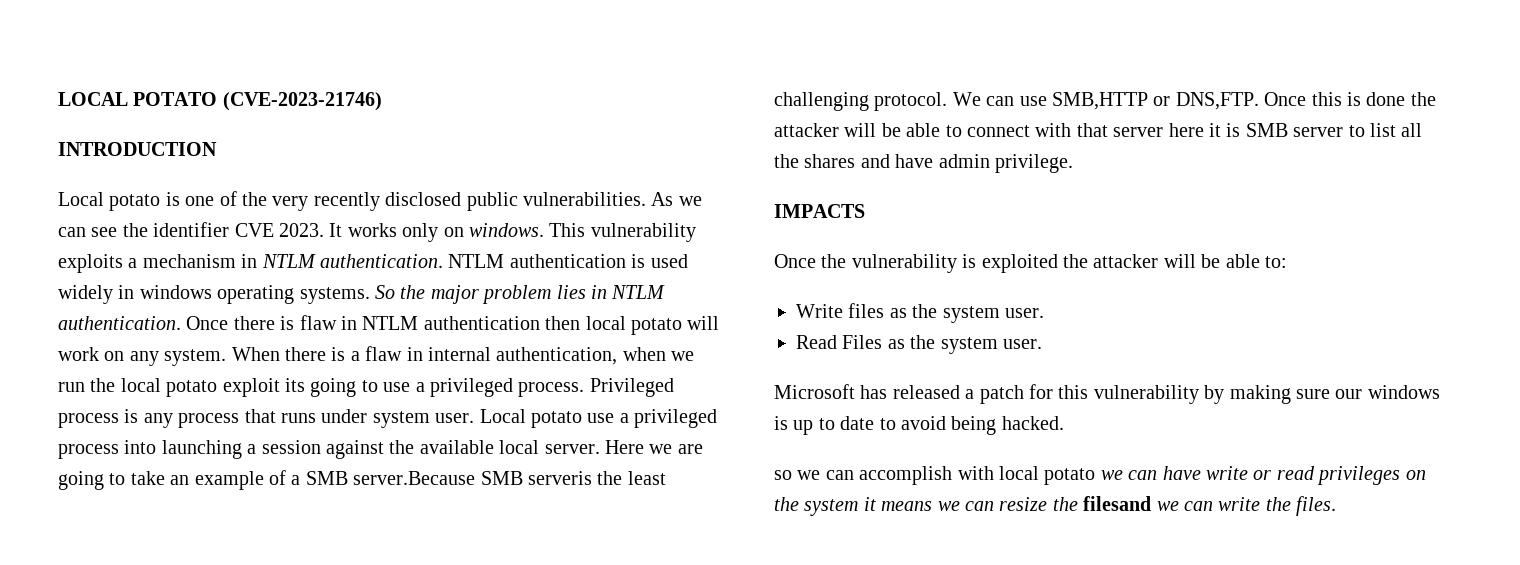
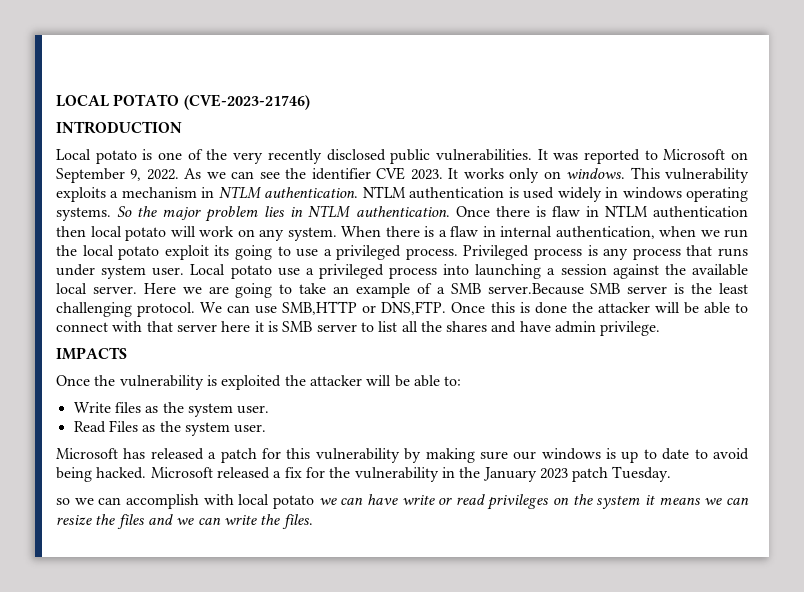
+ It was reported to Microsoft on September 9, 2022.
- Here we are going to take an example of a SMB server.Because SMB serveris the least challenging protocol.
+ Here we are going to take an example of a SMB server.Because SMB server is the least challenging protocol.
+ Microsoft released a fix for the vulnerability in the January 2023 patch Tuesday.
- so we can accomplish with local potato we can have write or read privileges on the system it means we can resize the filesand we can write the files.
+ so we can accomplish with local potato we can have write or read privileges on the system it means we can resize the files and we can write the files.

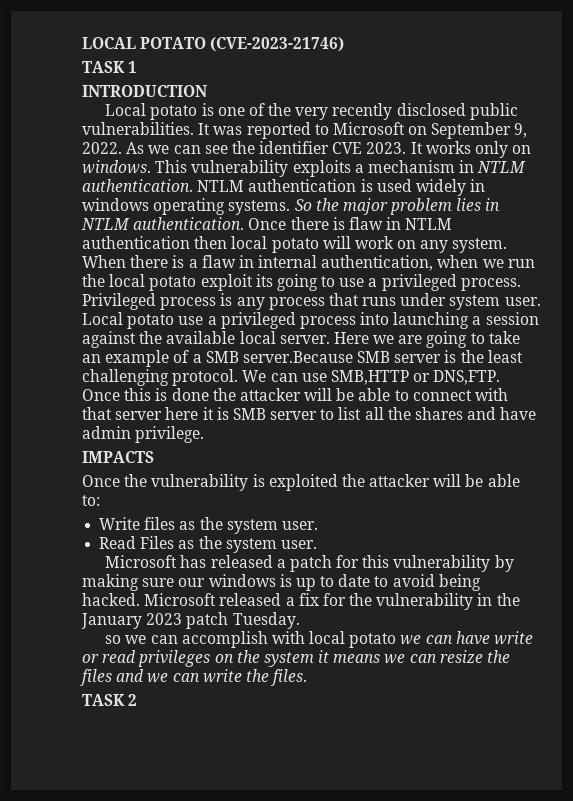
+ TASK 1
+ TASK 2

